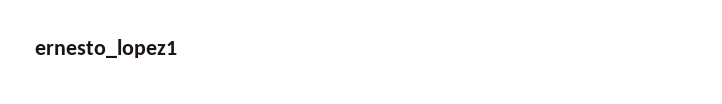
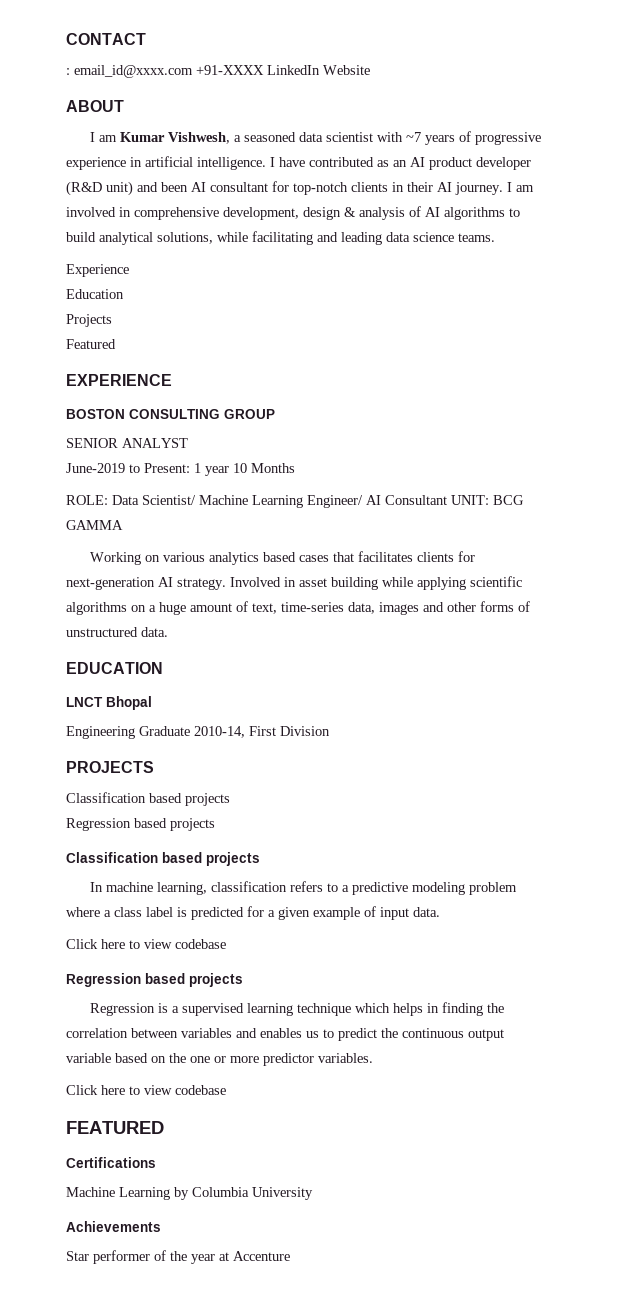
- ernesto_lopez1
+ CONTACT
+ : email_id@xxxx.com +91-XXXX LinkedIn Website
+ ABOUT
+ I am Kumar Vishwesh, a seasoned data scientist with ~7 years of progressive experience in artificial intelligence. I have contributed as an AI product developer (R&D unit) and been AI consultant for top-notch clients in their AI journey. I am involved in comprehensive development, design & analysis of AI algorithms to build analytical solutions, while facilitating and leading data science teams.
+ Experience
+ Education
+ Projects
+ Featured
+ EXPERIENCE
+ BOSTON CONSULTING GROUP
+ SENIOR ANALYST
+ June-2019 to Present: 1 year 10 Months
+ ROLE: Data Scientist/ Machine Learning Engineer/ AI Consultant UNIT: BCG GAMMA
+ Working on various analytics based cases that facilitates clients for next-generation AI strategy. Involved in asset building while applying scientific algorithms on a huge amount of text, time-series data, images and other forms of unstructured data.
+ EDUCATION
+ LNCT Bhopal
+ Engineering Graduate 2010-14, First Division
+ PROJECTS
+ Classification based projects
+ Regression based projects
+ Classification based projects
+ In machine learning, classification refers to a predictive modeling problem where a class label is predicted for a given example of input data.
+ Click here to view codebase
+ Regression based projects
+ Regression is a supervised learning technique which helps in finding the correlation between variables and enables us to predict the continuous output variable based on the one or more predictor variables.
+ Click here to view codebase
+ FEATURED
+ Certifications
+ Machine Learning by Columbia University
+ Achievements
+ Star performer of the year at Accenture

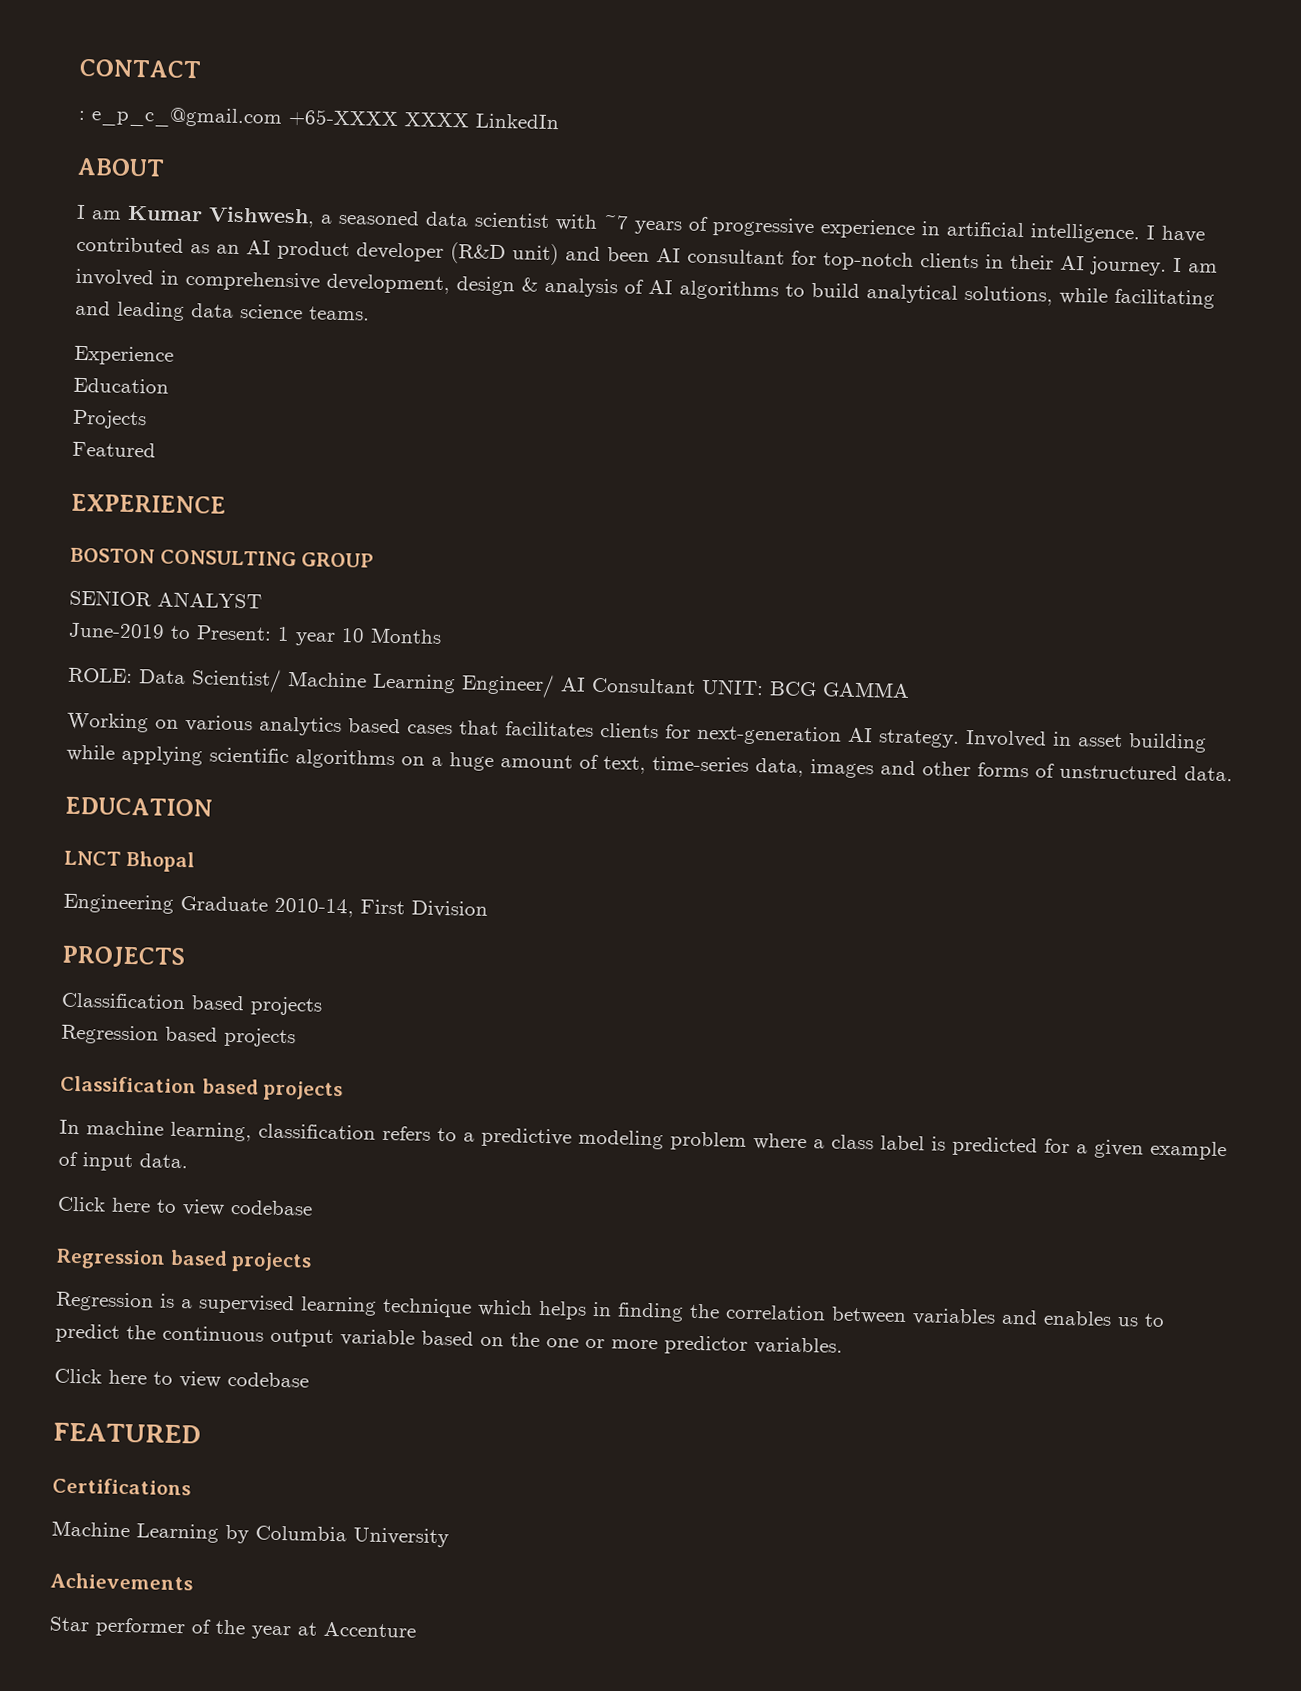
- : email_id@xxxx.com +91-XXXX LinkedIn Website
+ : e_p_c_@gmail.com +65-XXXX XXXX LinkedIn

